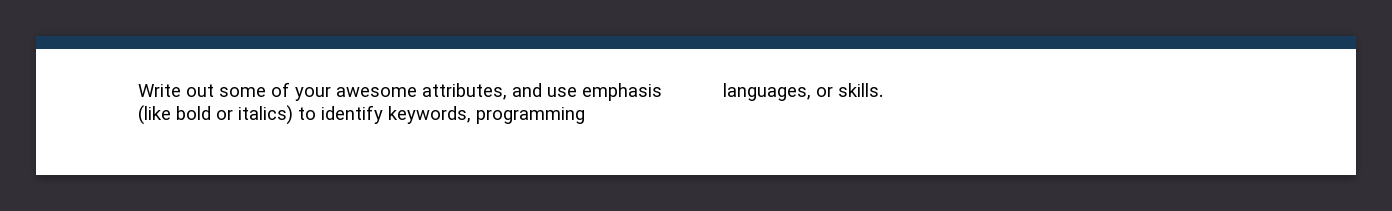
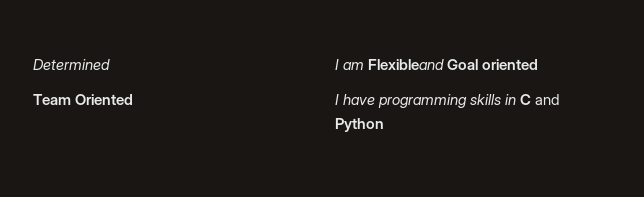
- Write out some of your awesome attributes, and use emphasis (like bold or italics) to identify keywords, programming languages, or skills.
+ Determined
+ Team Oriented
+ I am Flexibleand Goal oriented
+ I have programming skills in C and Python

